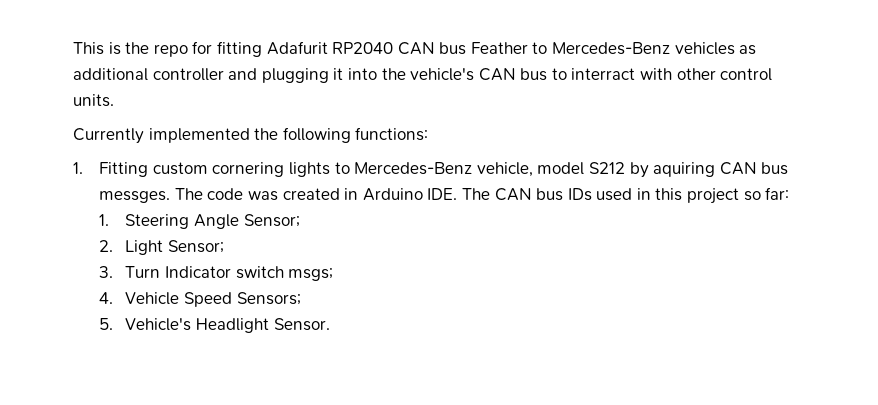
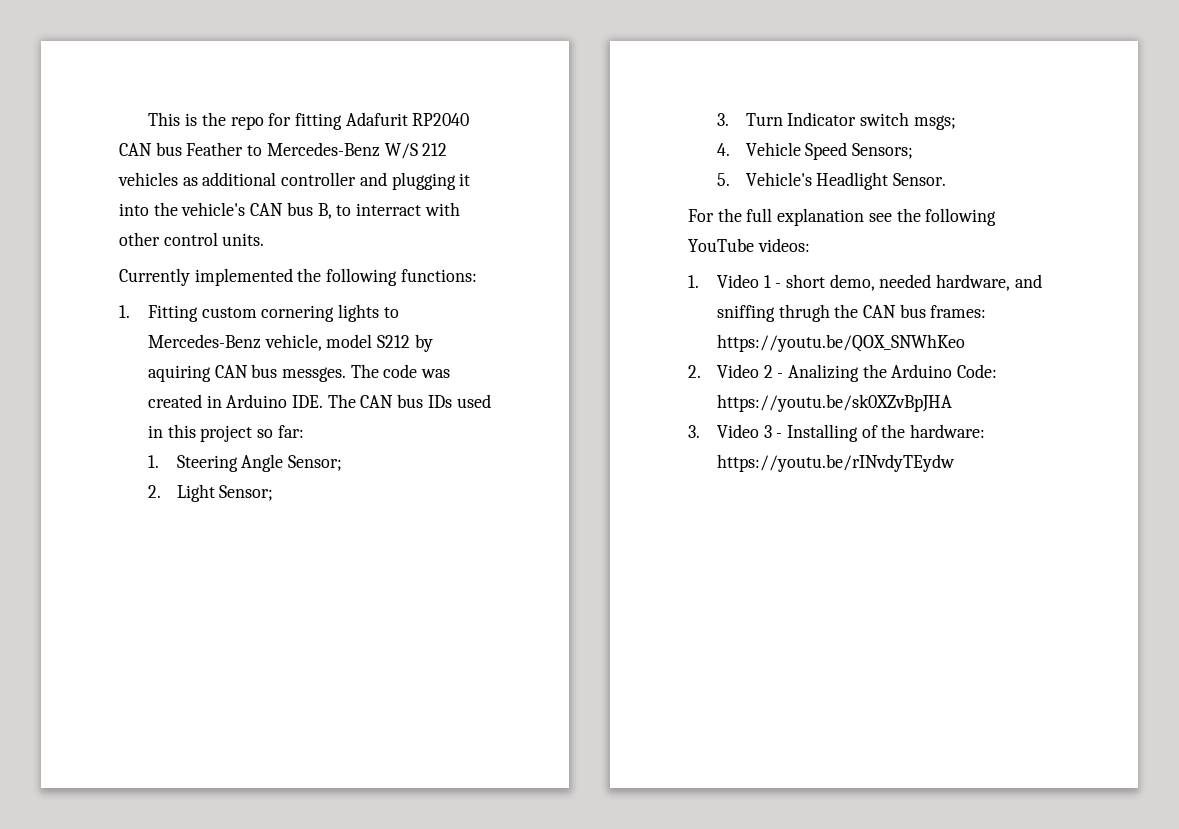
- This is the repo for fitting Adafurit RP2040 CAN bus Feather to Mercedes-Benz vehicles as additional controller and plugging it into the vehicle's CAN bus to interract with other control units.
+ This is the repo for fitting Adafurit RP2040 CAN bus Feather to Mercedes-Benz W/S 212 vehicles as additional controller and plugging it into the vehicle's CAN bus B, to interract with other control units.
+ For the full explanation see the following YouTube videos:
+ 1. Video 1 - short demo, needed hardware, and sniffing thrugh the CAN bus frames: https://youtu.be/QOX_SNWhKeo
+ 2. Video 2 - Analizing the Arduino Code: https://youtu.be/sk0XZvBpJHA
+ 3. Video 3 - Installing of the hardware: https://youtu.be/rINvdyTEydw

